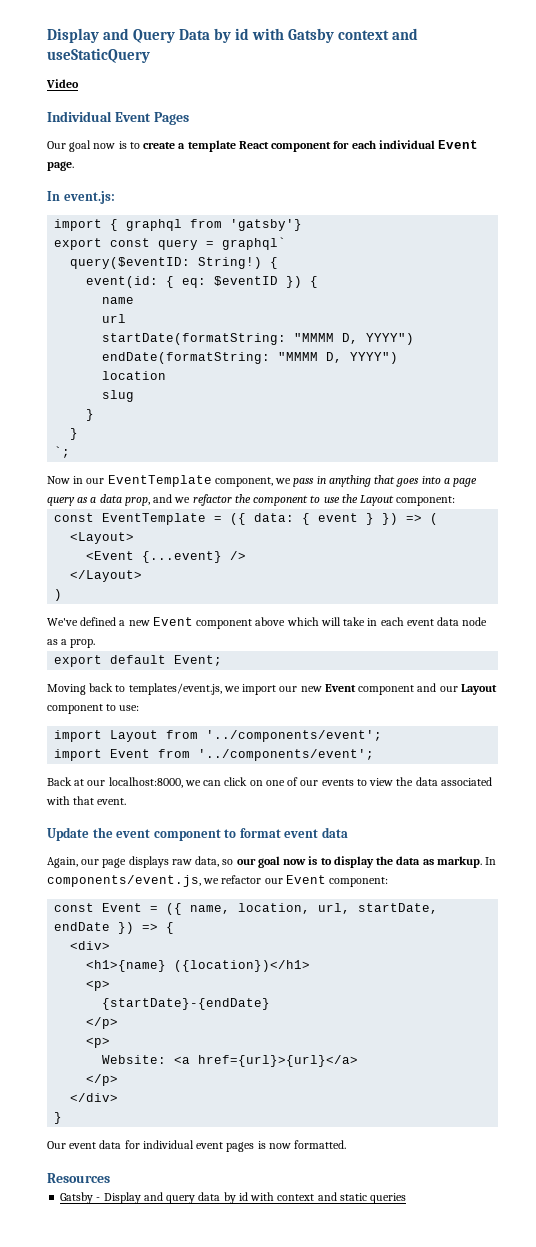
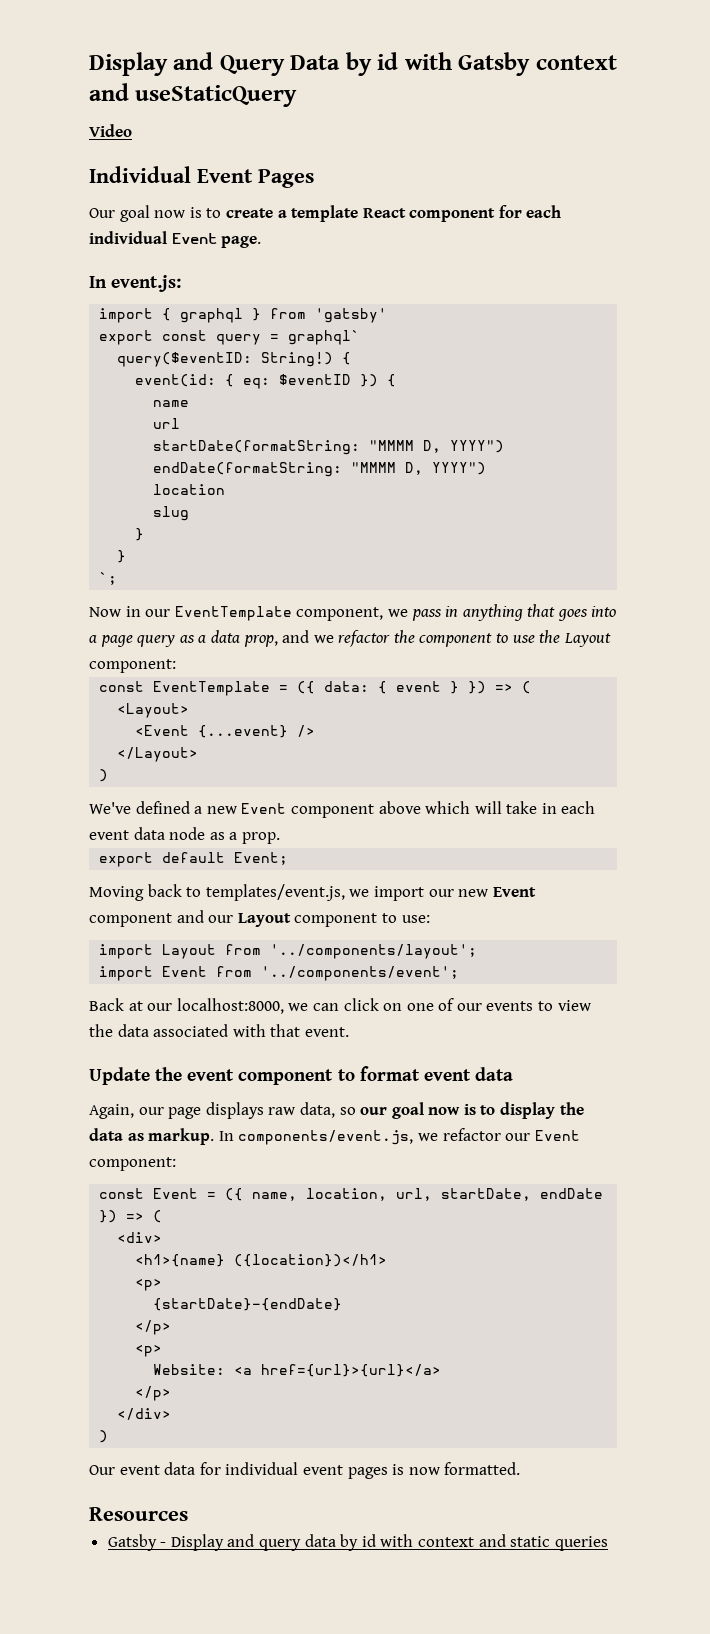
- import { graphql from 'gatsby'}
+ import { graphql } from 'gatsby'
- import Layout from '../components/event';
+ import Layout from '../components/layout';
- const Event = ({ name, location, url, startDate, endDate }) => {
+ const Event = ({ name, location, url, startDate, endDate }) => (
  </div>
- }
+ )

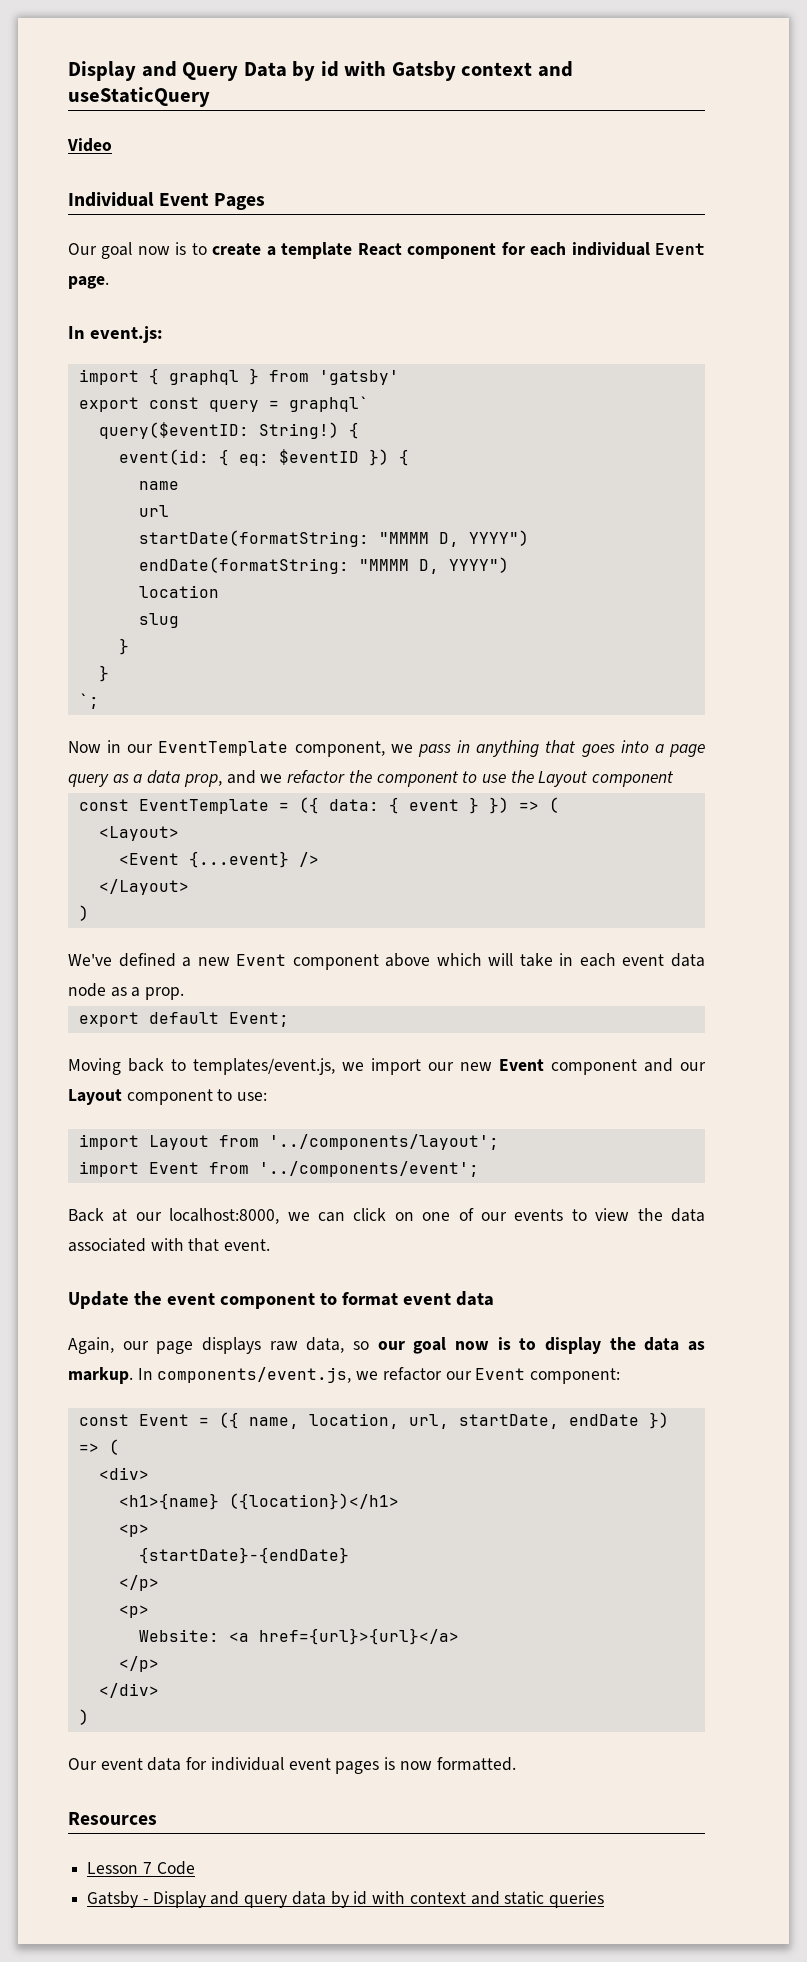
- Now in our EventTemplate component, we pass in anything that goes into a page query as a data prop, and we refactor the component to use the Layout component:
+ Now in our EventTemplate component, we pass in anything that goes into a page query as a data prop, and we refactor the component to use the Layout component
+ Lesson 7 Code

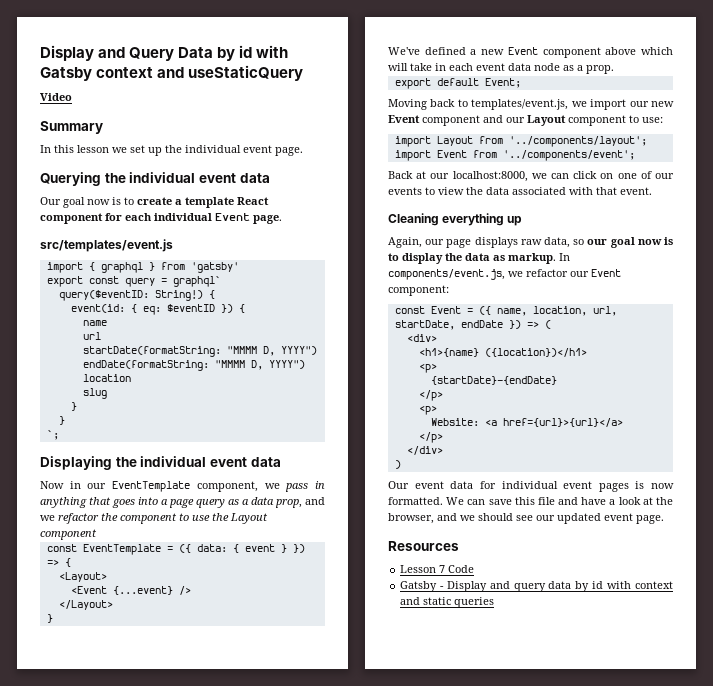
- Individual Event Pages
+ Summary
+ In this lesson we set up the individual event page.
+ Querying the individual event data
- In event.js:
+ src/templates/event.js
+ Displaying the individual event data
- const EventTemplate = ({ data: { event } }) => (
+ const EventTemplate = ({ data: { event } }) => {
  </Layout>
- )
+ }
- Update the event component to format event data
+ Cleaning everything up
+ We can save this file and have a look at the browser, and we should see our updated event page.

